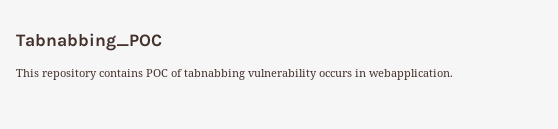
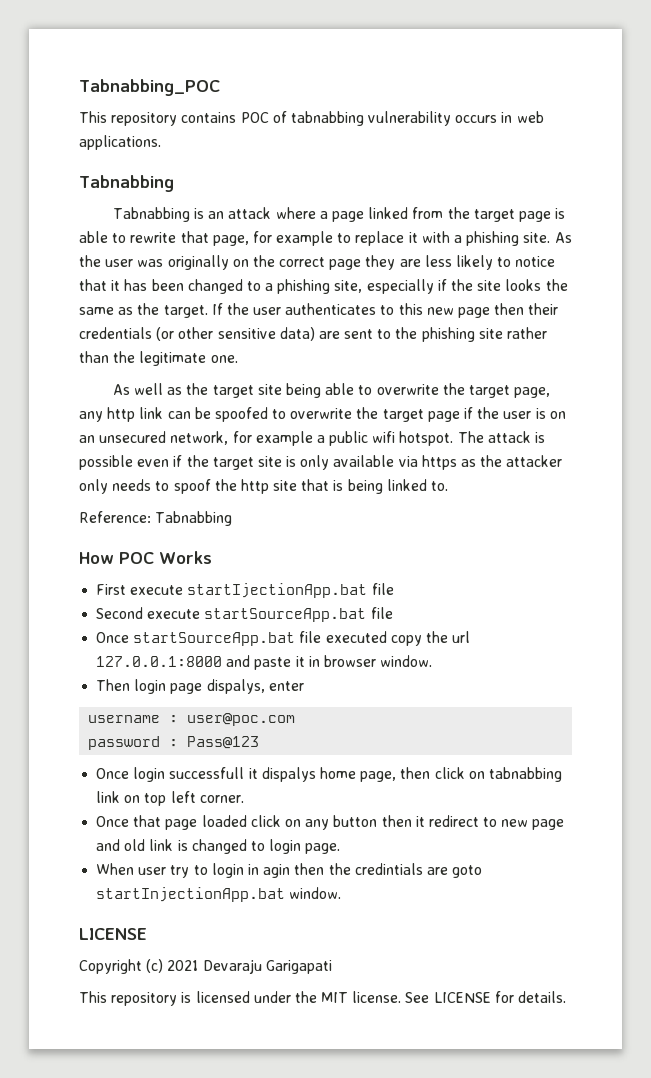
- This repository contains POC of tabnabbing vulnerability occurs in webapplication.
+ This repository contains POC of tabnabbing vulnerability occurs in web applications.
+ Tabnabbing
+ Tabnabbing is an attack where a page linked from the target page is able to rewrite that page, for example to replace it with a phishing site. As the user was originally on the correct page they are less likely to notice that it has been changed to a phishing site, especially if the site looks the same as the target. If the user authenticates to this new page then their credentials (or other sensitive data) are sent to the phishing site rather than the legitimate one.
+ As well as the target site being able to overwrite the target page, any http link can be spoofed to overwrite the target page if the user is on an unsecured network, for example a public wifi hotspot. The attack is possible even if the target site is only available via https as the attacker only needs to spoof the http site that is being linked to.
+ Reference: Tabnabbing
+ How POC Works
+ First execute startIjectionApp.bat file
+ Second execute startSourceApp.bat file
+ Once startSourceApp.bat file executed copy the url 127.0.0.1:8000 and paste it in browser window.
+ Then login page dispalys, enter
+ username : user@poc.com
+ password : Pass@123
+ Once login successfull it dispalys home page, then click on tabnabbing link on top left corner.
+ Once that page loaded click on any button then it redirect to new page and old link is changed to login page.
+ When user try to login in agin then the credintials are goto startInjectionApp.bat window.
+ LICENSE
+ Copyright (c) 2021 Devaraju Garigapati
+ This repository is licensed under the MIT license. See LICENSE for details.

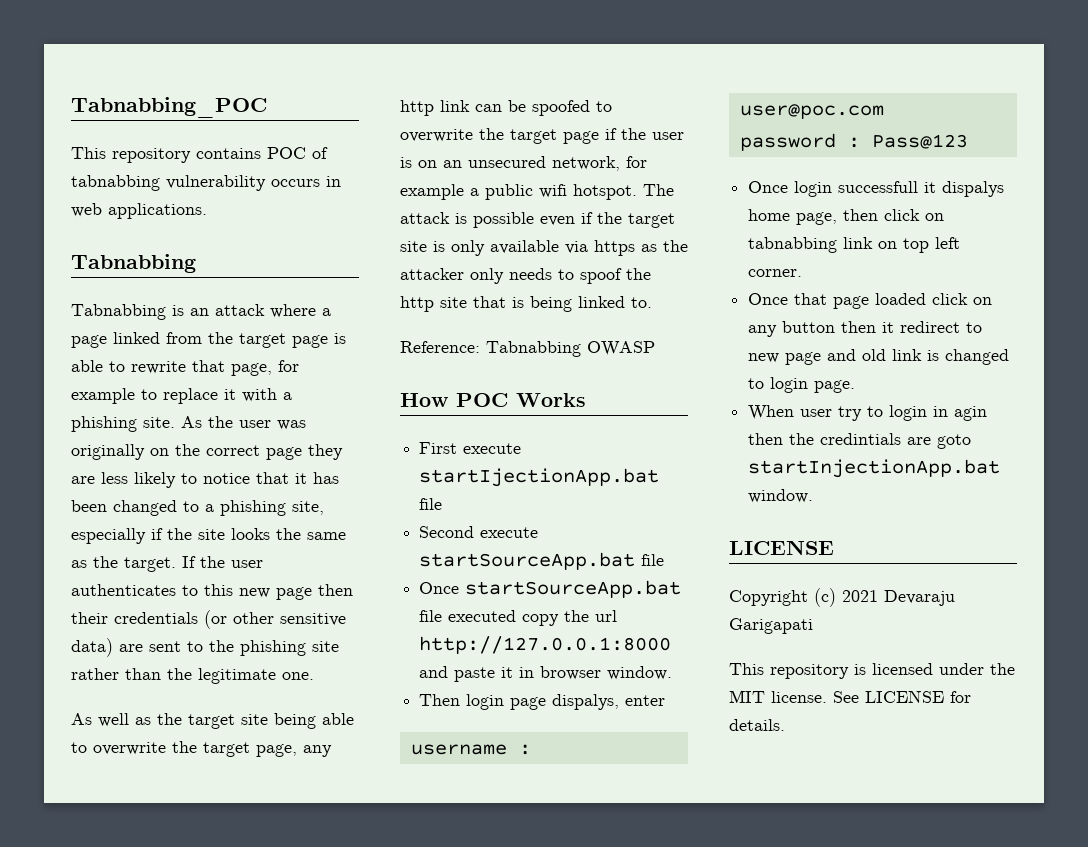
- Reference: Tabnabbing
+ Reference: Tabnabbing OWASP
- Once startSourceApp.bat file executed copy the url 127.0.0.1:8000 and paste it in browser window.
+ Once startSourceApp.bat file executed copy the url http://127.0.0.1:8000 and paste it in browser window.

